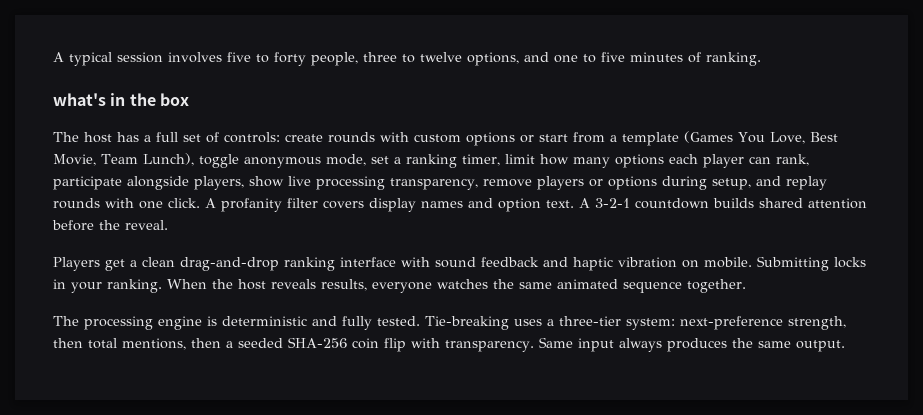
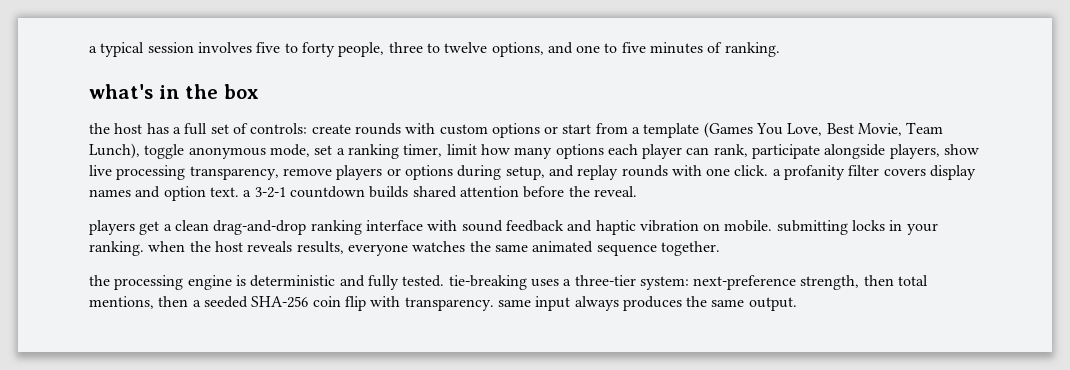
- A typical session involves five to forty people, three to twelve options, and one to five minutes of ranking.
+ a typical session involves five to forty people, three to twelve options, and one to five minutes of ranking.
- The host has a full set of controls:
+ the host has a full set of controls:
- create rounds with custom options or start from a template (Games You Love, Best Movie, Team Lunch), toggle anonymous mode, set a ranking timer, limit how many options each player can rank, participate alongside players, show live processing transparency, remove players or options during setup, and replay rounds with one click. A profanity filter covers display names and option text. A 3-2-1 countdown builds shared attention before the reveal.
+ create rounds with custom options or start from a template (Games You Love, Best Movie, Team Lunch), toggle anonymous mode, set a ranking timer, limit how many options each player can rank, participate alongside players, show live processing transparency, remove players or options during setup, and replay rounds with one click. a profanity filter covers display names and option text. a 3-2-1 countdown builds shared attention before the reveal.
- Players get a clean drag-and-drop ranking interface with sound feedback and haptic vibration on mobile. Submitting locks in your ranking. When the host reveals results, everyone watches the same animated sequence together.
+ players get a clean drag-and-drop ranking interface with sound feedback and haptic vibration on mobile. submitting locks in your ranking. when the host reveals results, everyone watches the same animated sequence together.
- The processing engine is deterministic and fully tested. Tie-breaking uses a three-tier system: next-preference strength, then total mentions, then a seeded SHA-256 coin flip with transparency. Same input always produces the same output.
+ the processing engine is deterministic and fully tested. tie-breaking uses a three-tier system: next-preference strength, then total mentions, then a seeded SHA-256 coin flip with transparency. same input always produces the same output.

